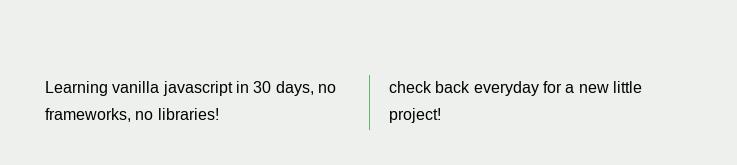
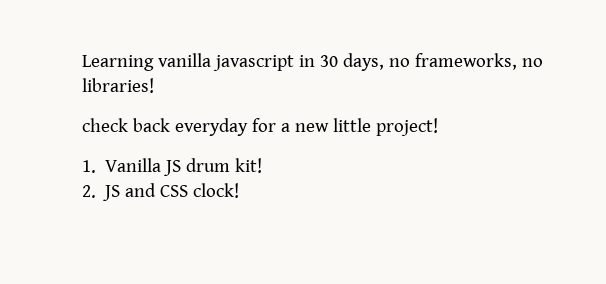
+ 1. Vanilla JS drum kit!
+ 2. JS and CSS clock!

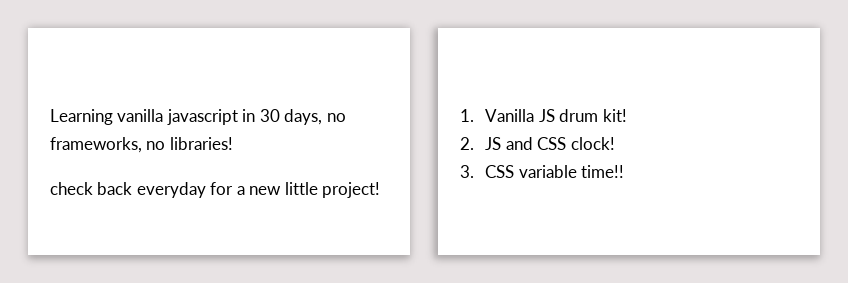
+ 3. CSS variable time!!

